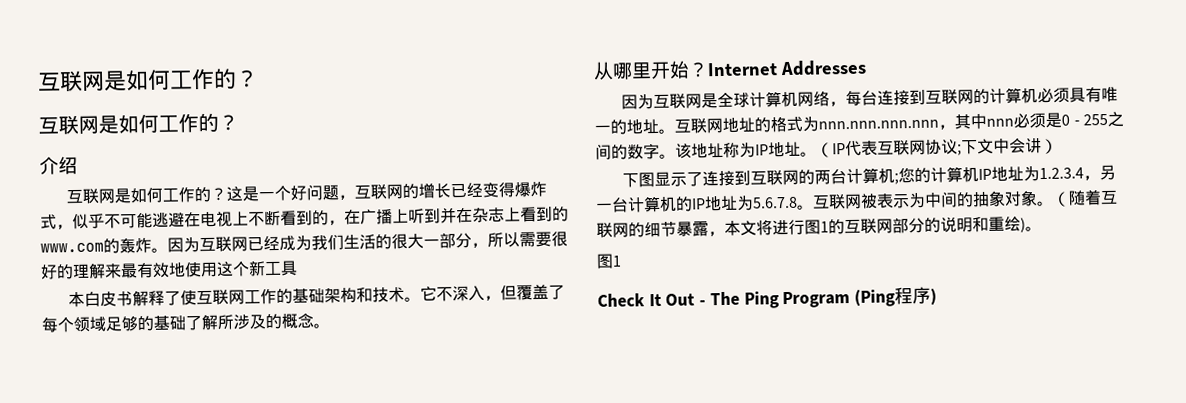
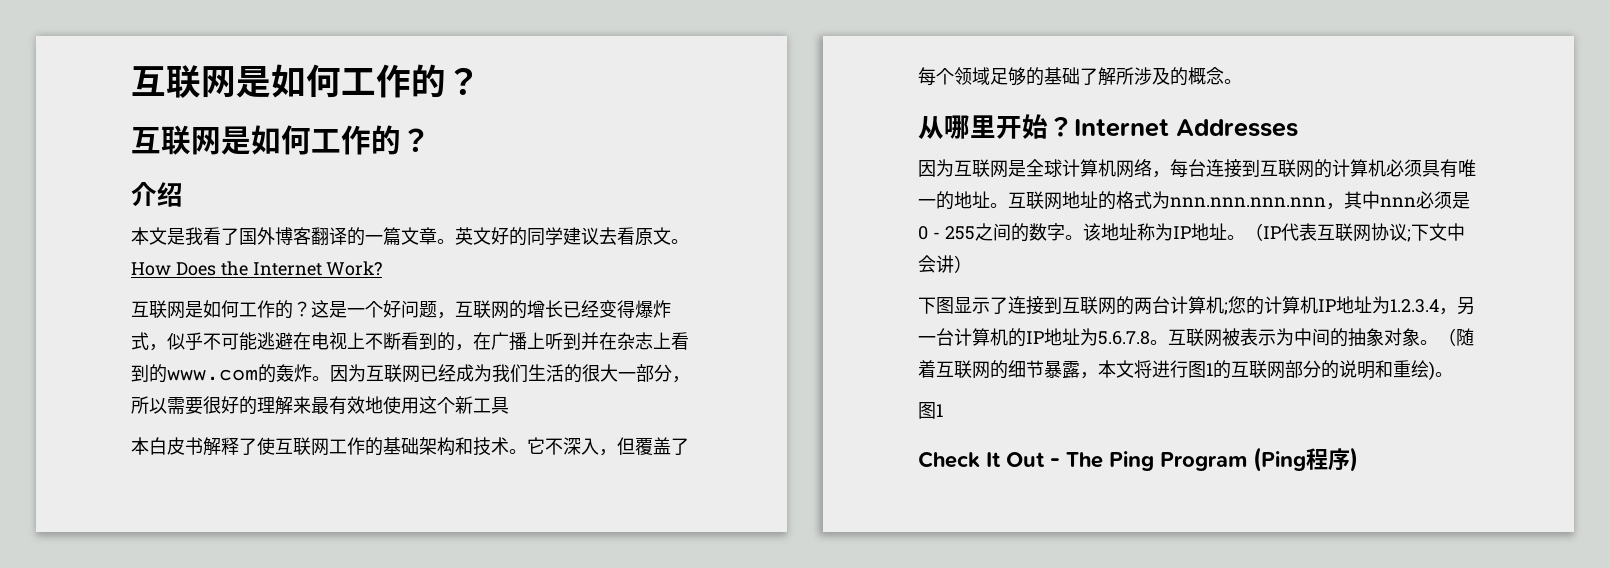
+ 本文是我看了国外博客翻译的一篇文章。英文好的同学建议去看原文。How Does the Internet Work?

